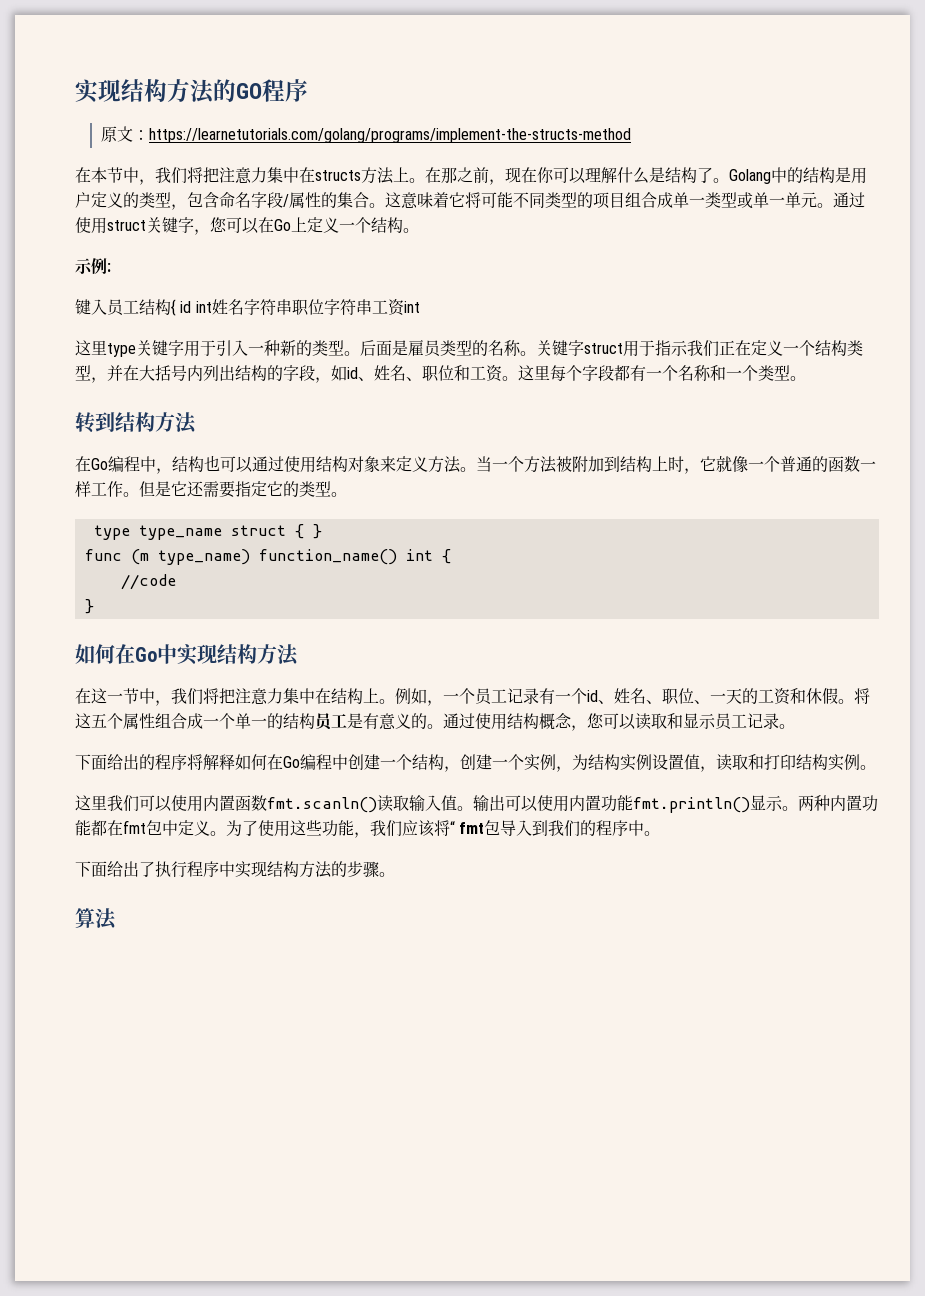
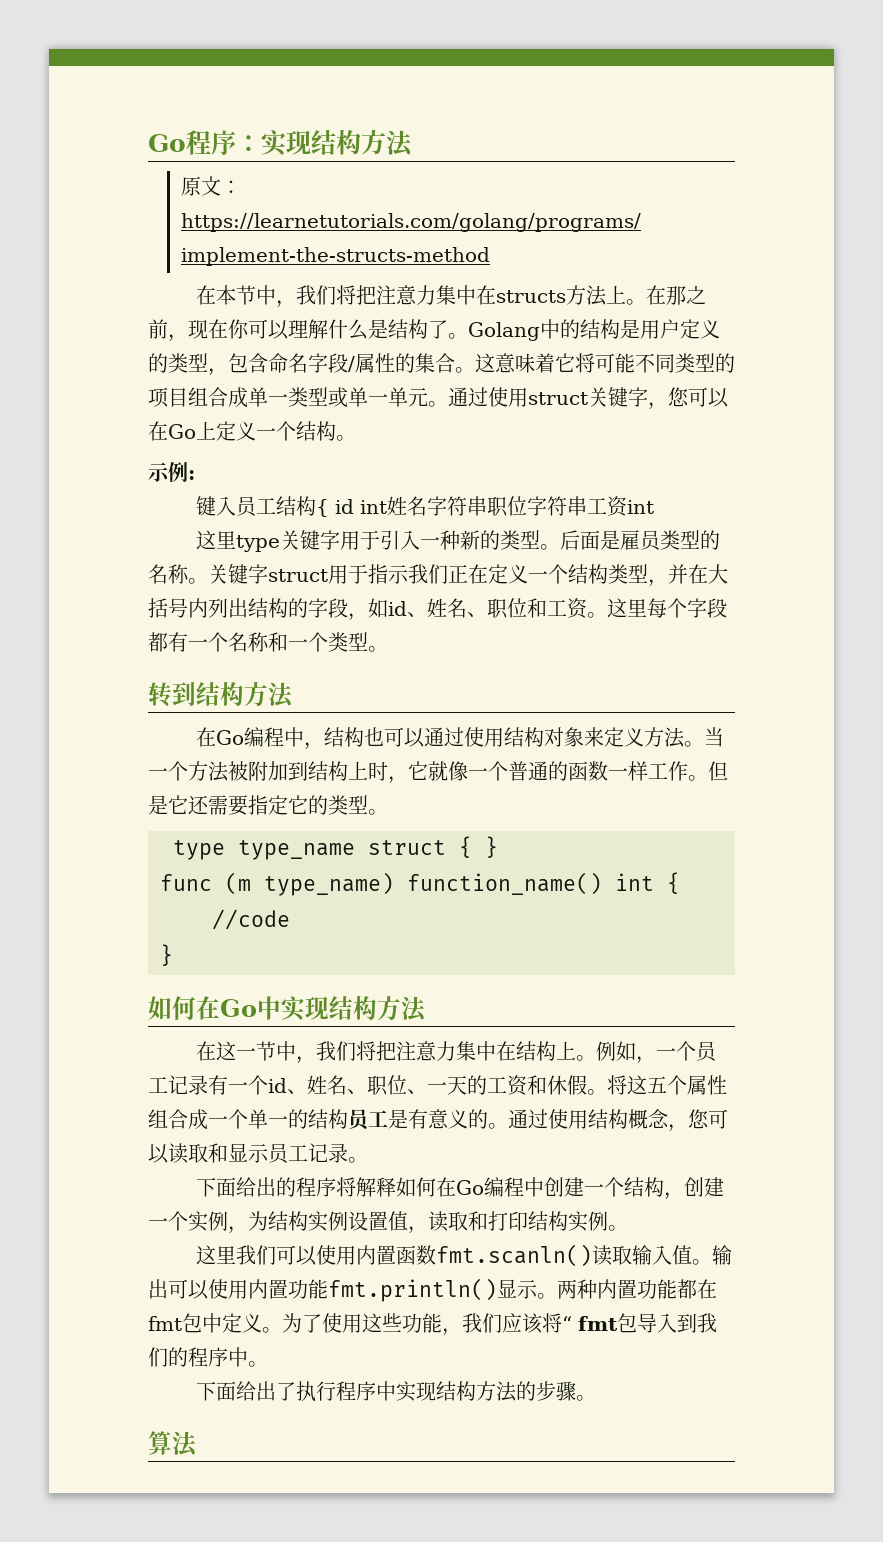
- 实现结构方法的GO程序
+ Go程序：实现结构方法

